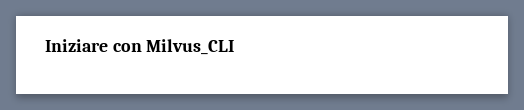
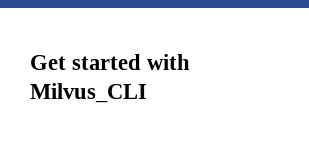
- Iniziare con Milvus_CLI
+ Get started with Milvus_CLI

